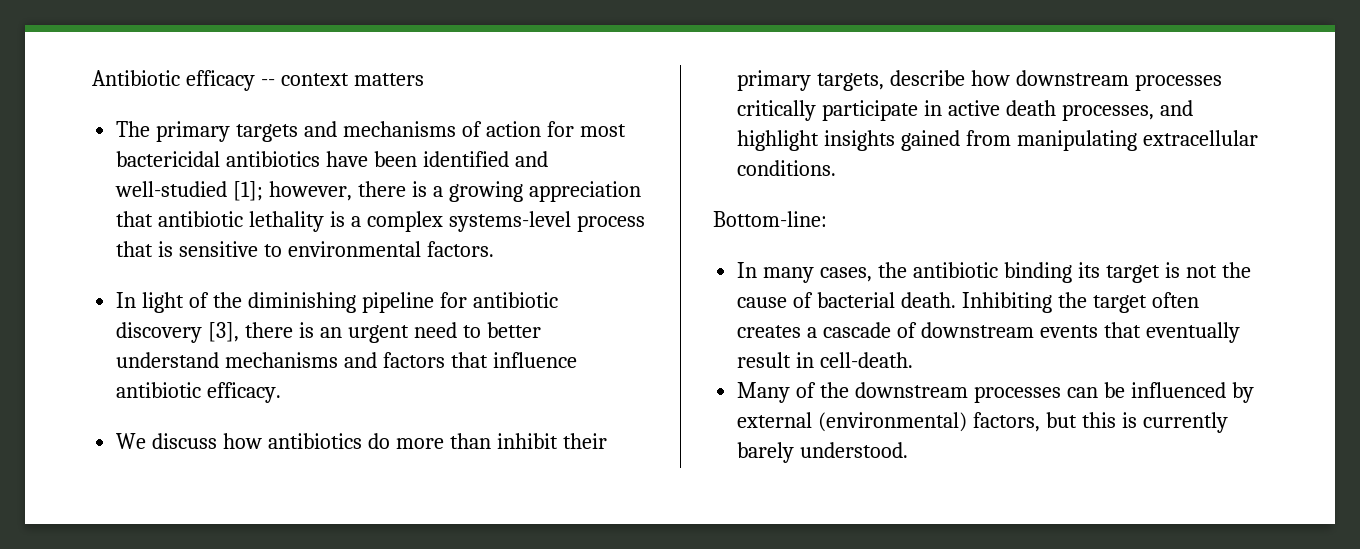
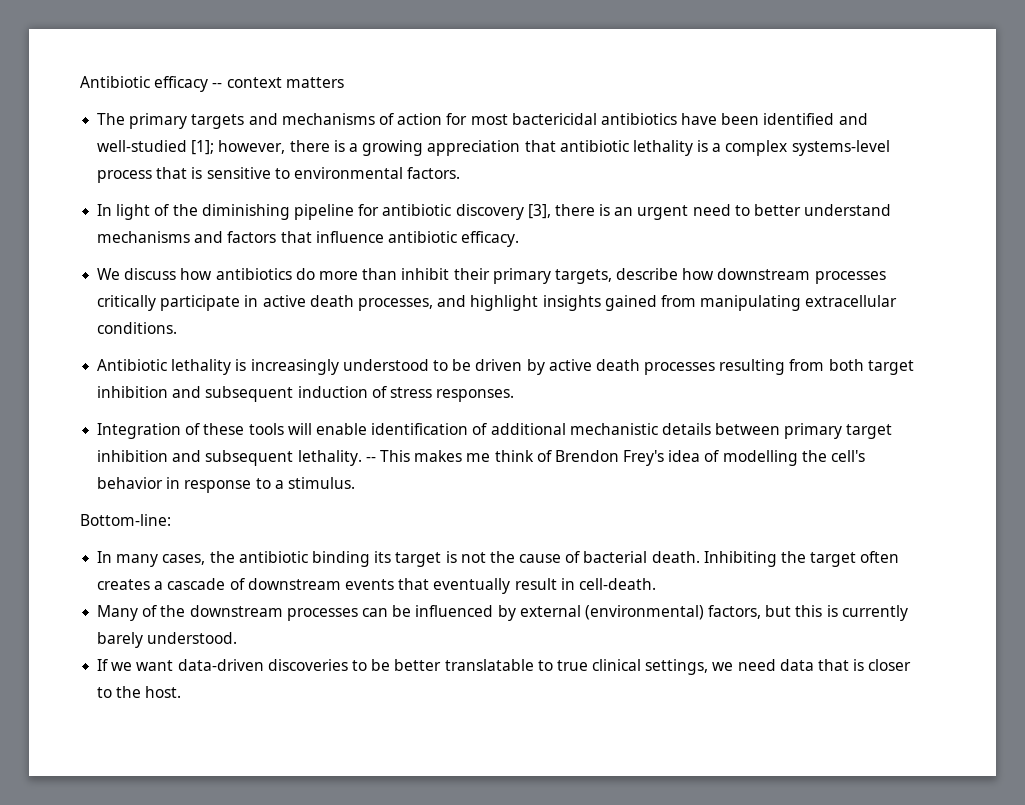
+ Antibiotic lethality is increasingly understood to be driven by active death processes resulting from both target inhibition and subsequent induction of stress responses.
+ Integration of these tools will enable identification of additional mechanistic details between primary target inhibition and subsequent lethality. -- This makes me think of Brendon Frey's idea of modelling the cell's behavior in response to a stimulus.
+ If we want data-driven discoveries to be better translatable to true clinical settings, we need data that is closer to the host.

